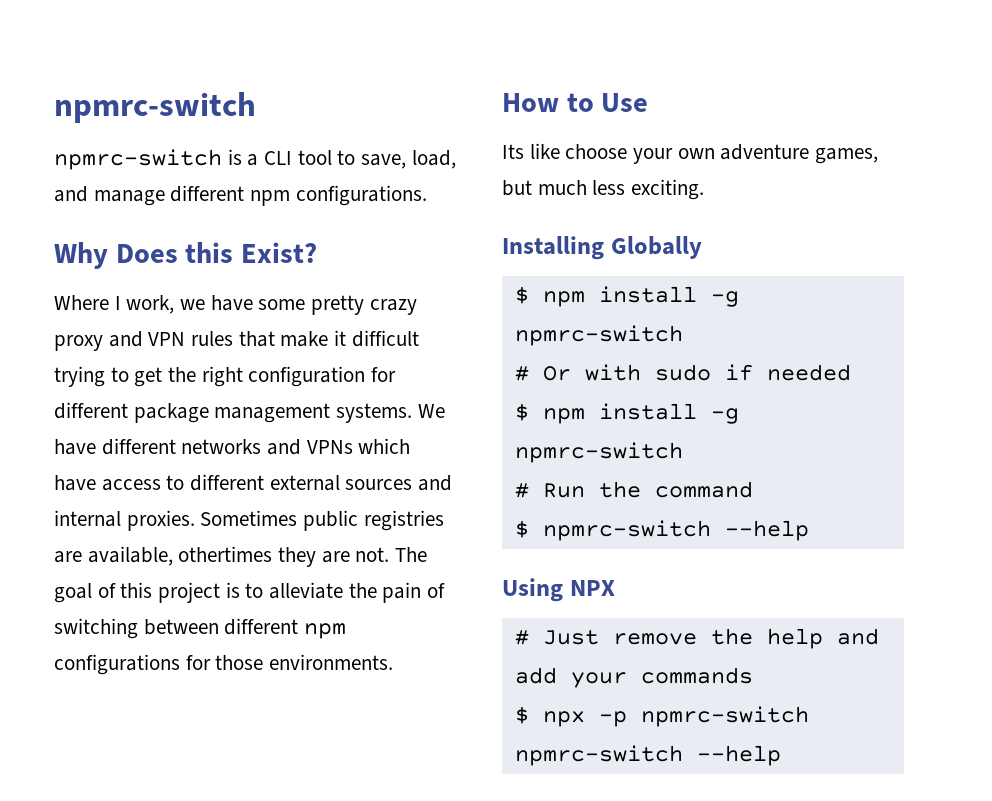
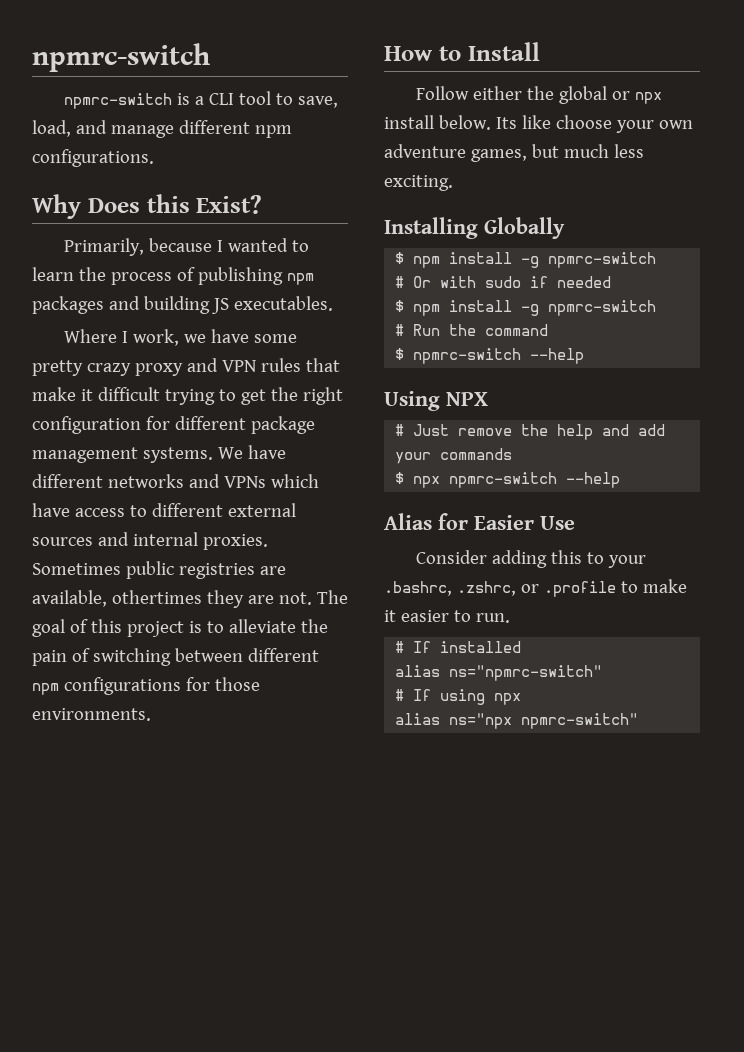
+ Primarily, because I wanted to learn the process of publishing npm packages and building JS executables.
- How to Use
- Its like choose your own adventure games, but much less exciting.
+ How to Install
+ Follow either the global or npx install below. Its like choose your own adventure games, but much less exciting.
- $ npx -p npmrc-switch npmrc-switch --help
+ $ npx npmrc-switch --help
+ Alias for Easier Use
+ Consider adding this to your .bashrc, .zshrc, or .profile to make it easier to run.
+ # If installed
+ alias ns="npmrc-switch"
+ # If using npx
+ alias ns="npx npmrc-switch"

